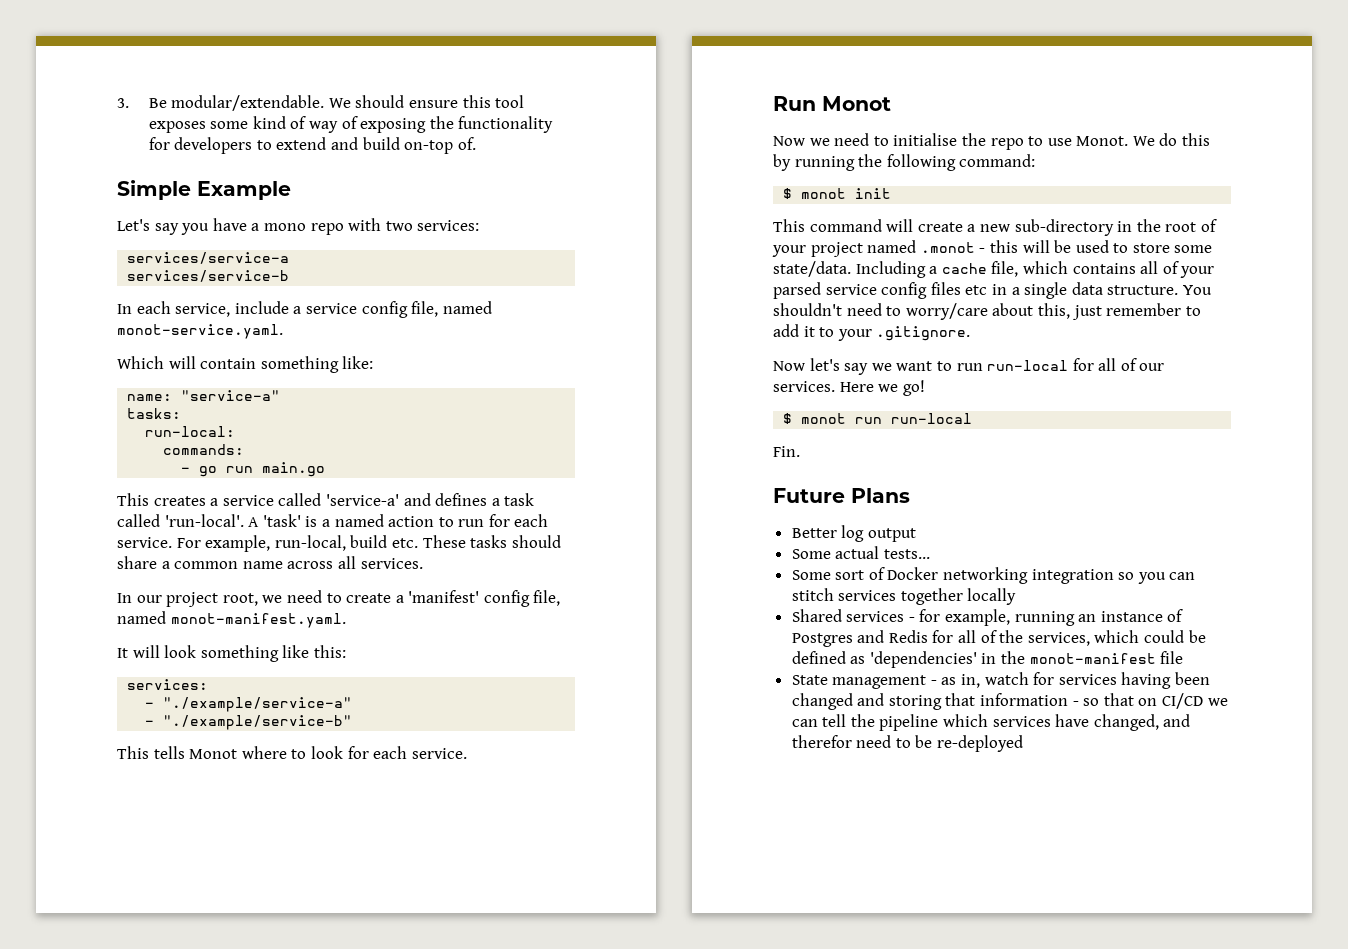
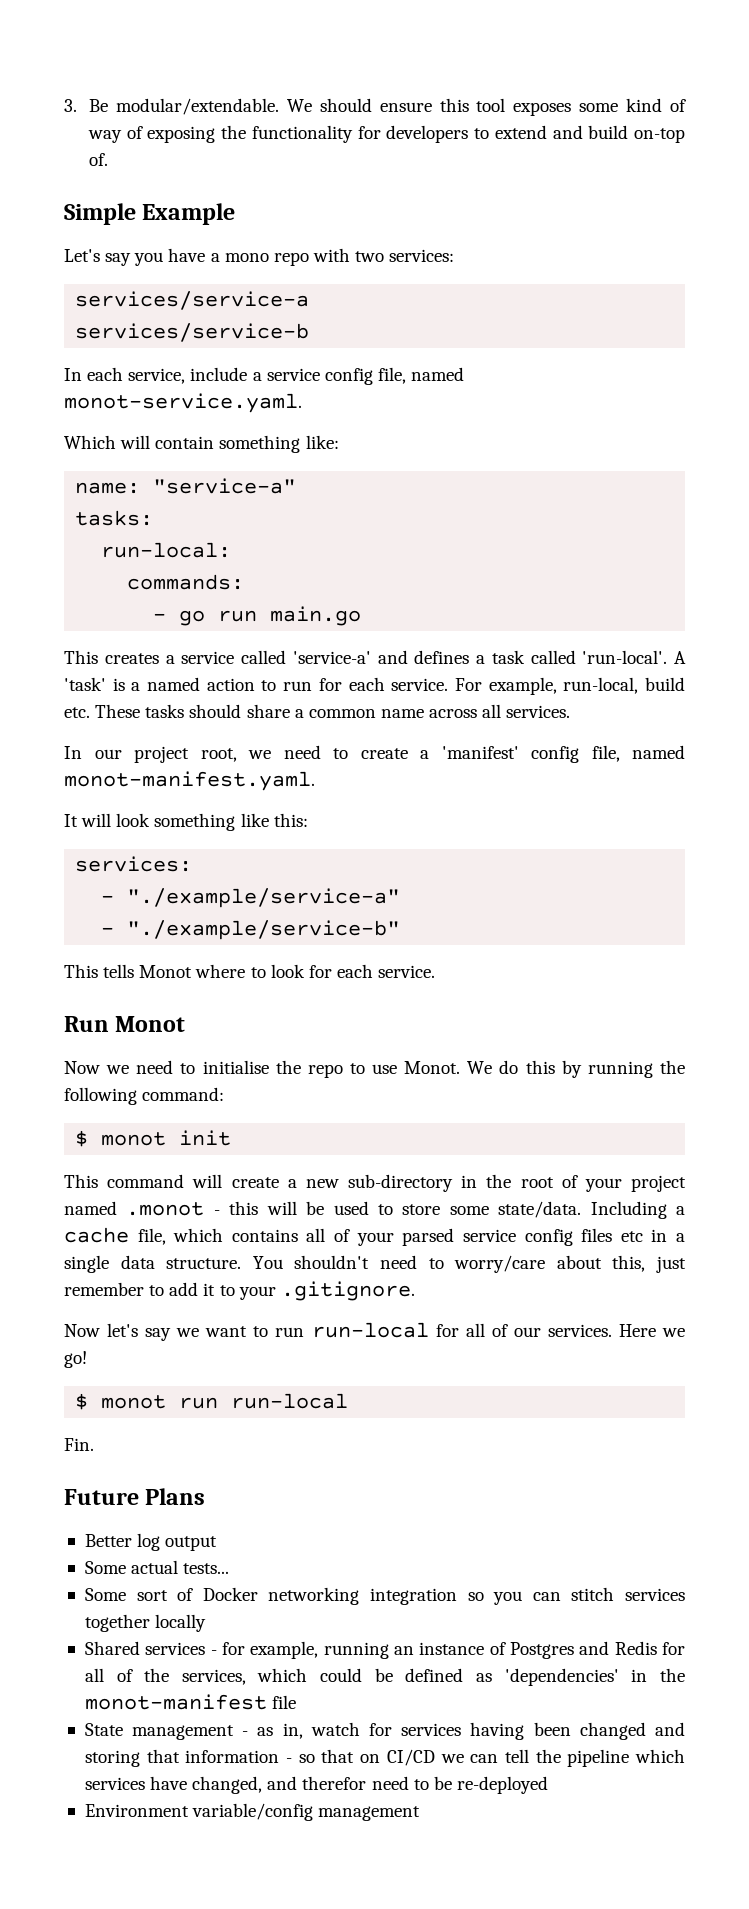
+ Environment variable/config management

